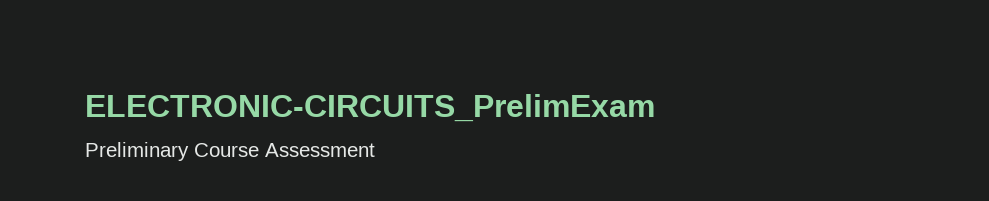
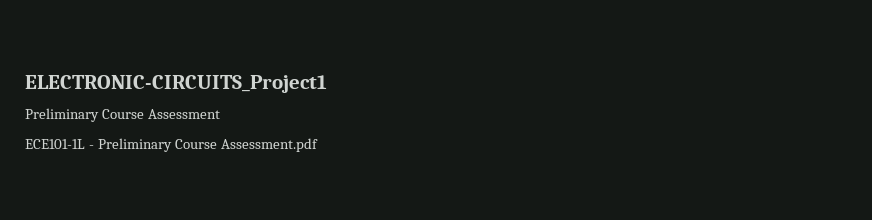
- ELECTRONIC-CIRCUITS_PrelimExam
+ ELECTRONIC-CIRCUITS_Project1
+ ECE101-1L - Preliminary Course Assessment.pdf

